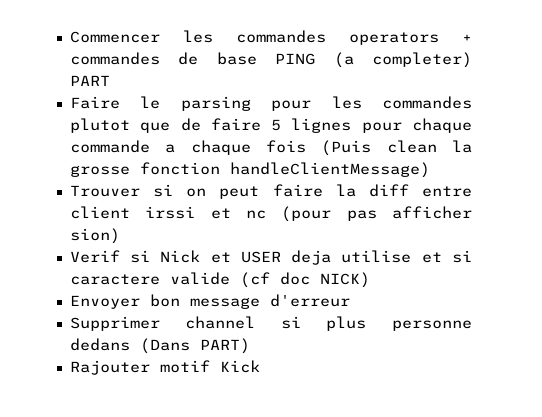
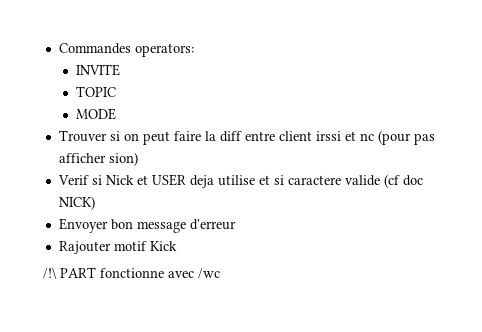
- Commencer les commandes operators + commandes de base PING (a completer) PART
- Faire le parsing pour les commandes plutot que de faire 5 lignes pour chaque commande a chaque fois (Puis clean la grosse fonction handleClientMessage)
+ Commandes operators:
+ INVITE
+ TOPIC
+ MODE
- Supprimer channel si plus personne dedans (Dans PART)
  Rajouter motif Kick
+ /!\ PART fonctionne avec /wc

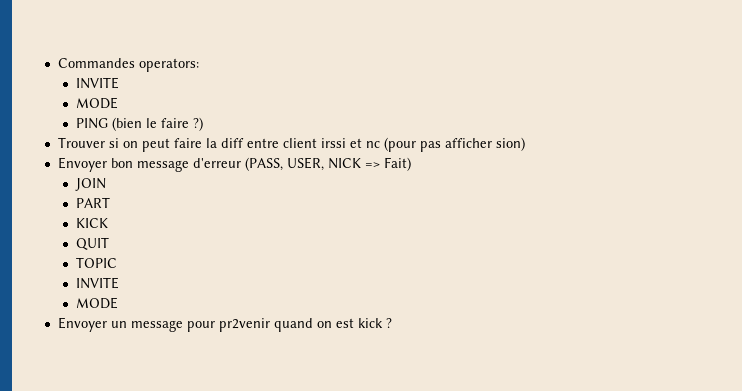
  Commandes operators:
  INVITE
- TOPIC
  MODE
+ PING (bien le faire ?)
- Verif si Nick et USER deja utilise et si caractere valide (cf doc NICK)
- Envoyer bon message d'erreur
- Rajouter motif Kick
- /!\ PART fonctionne avec /wc
+ Envoyer bon message d'erreur (PASS, USER, NICK => Fait)
+ JOIN
+ PART
+ KICK
+ QUIT
+ TOPIC
+ INVITE
+ MODE
+ Envoyer un message pour pr2venir quand on est kick ?

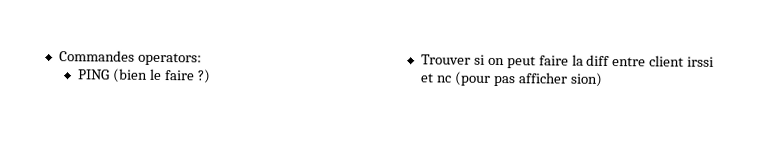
  Commandes operators:
- INVITE
- MODE
- Envoyer bon message d'erreur (PASS, USER, NICK => Fait)
- JOIN
- PART
- KICK
- QUIT
- TOPIC
- INVITE
- MODE
- Envoyer un message pour pr2venir quand on est kick ?

